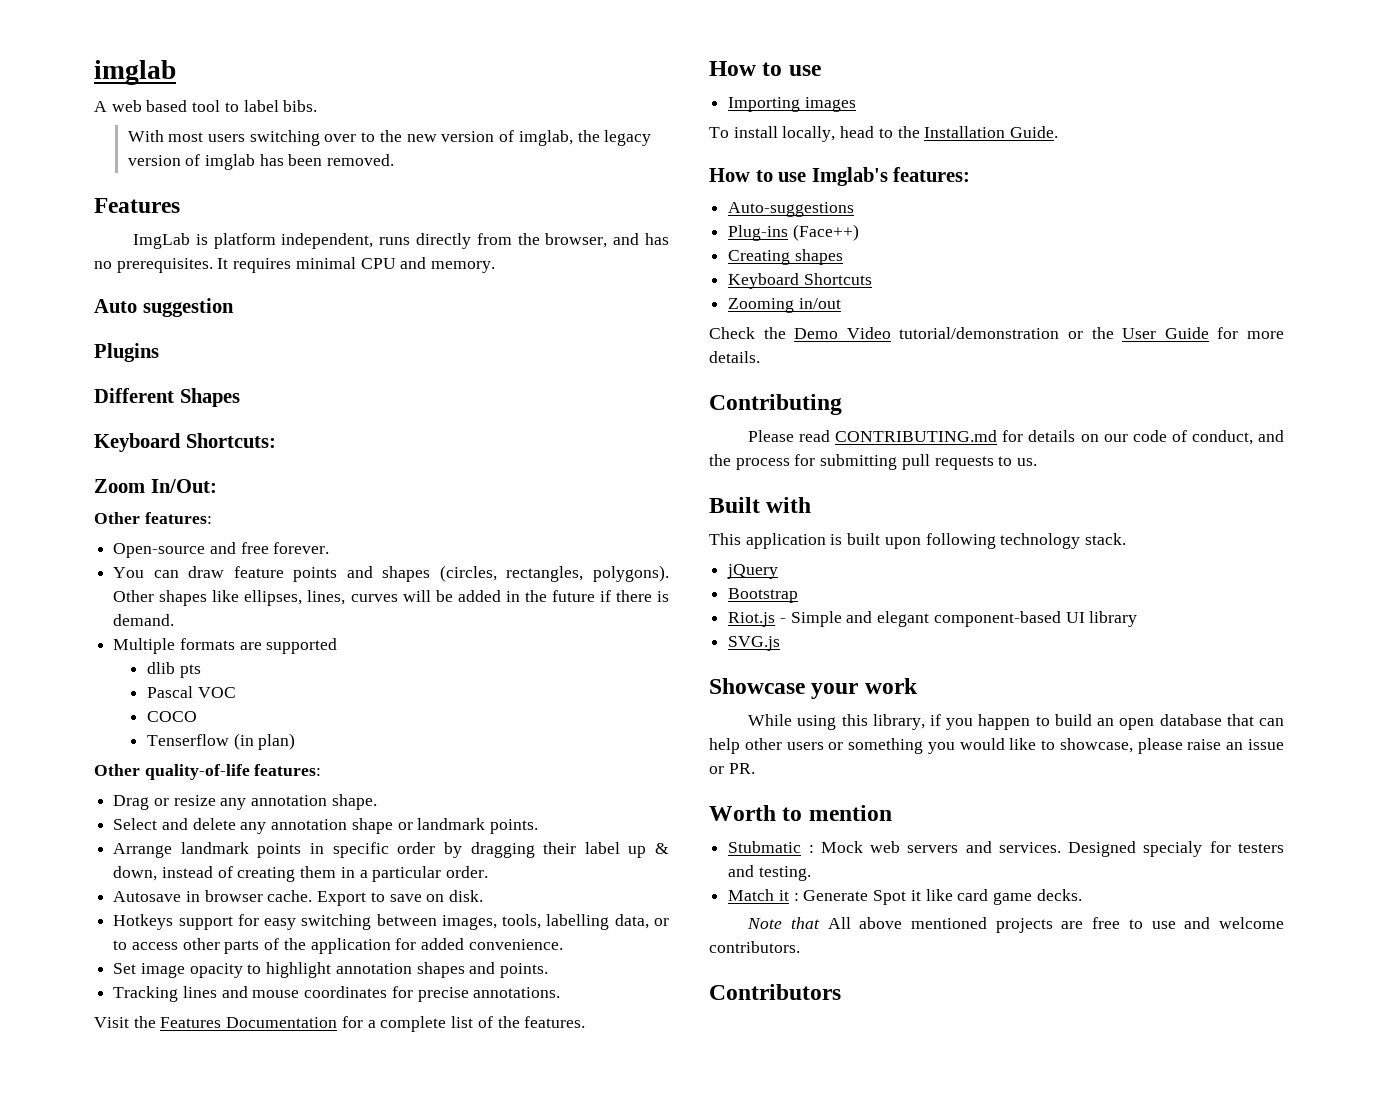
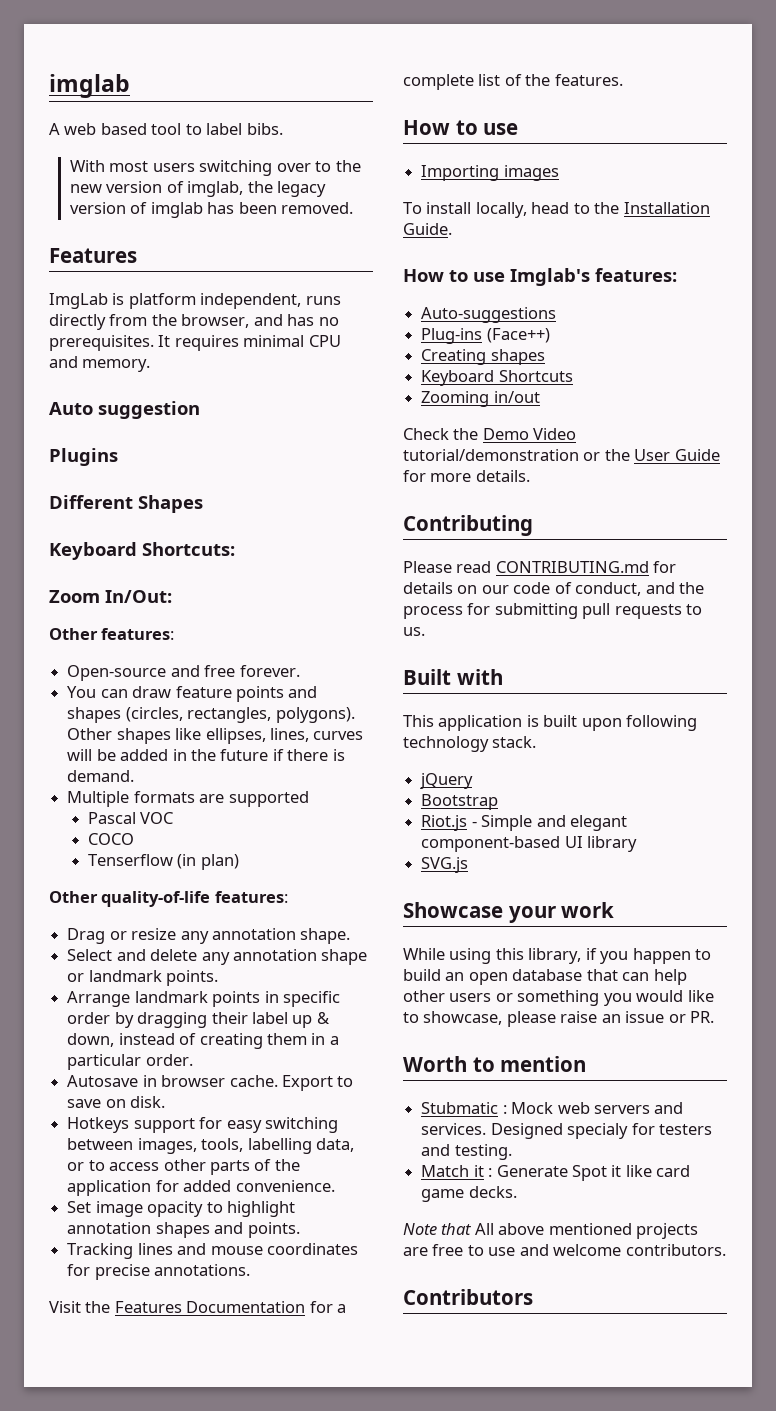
- dlib pts

